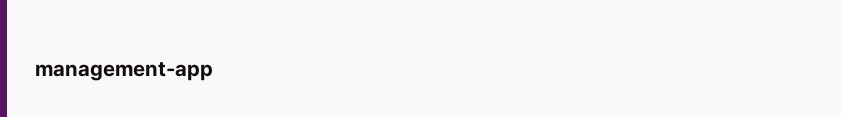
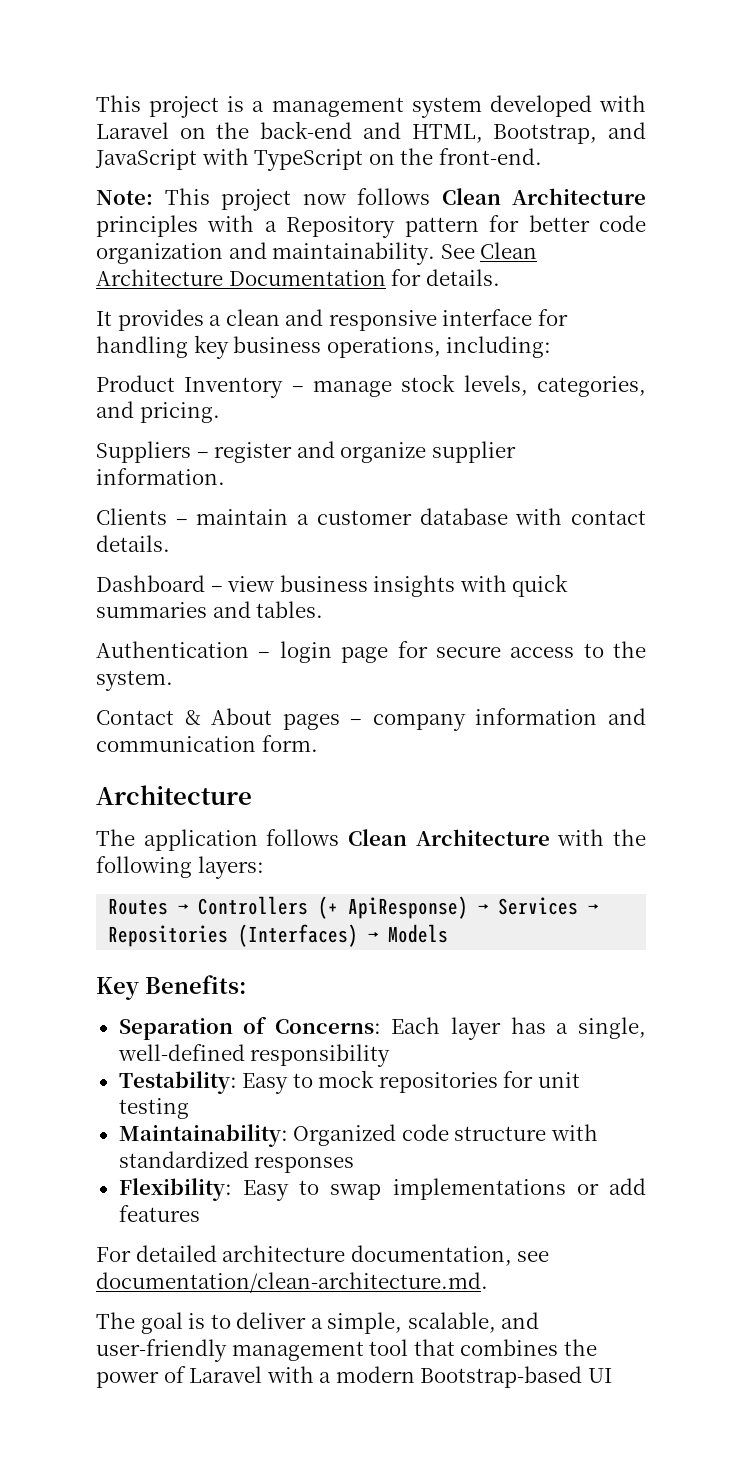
- management-app
+ This project is a management system developed with Laravel on the back-end and HTML, Bootstrap, and JavaScript with TypeScript on the front-end.
+ Note: This project now follows Clean Architecture principles with a Repository pattern for better code organization and maintainability. See Clean Architecture Documentation for details.
+ It provides a clean and responsive interface for handling key business operations, including:
+ Product Inventory – manage stock levels, categories, and pricing.
+ Suppliers – register and organize supplier information.
+ Clients – maintain a customer database with contact details.
+ Dashboard – view business insights with quick summaries and tables.
+ Authentication – login page for secure access to the system.
+ Contact & About pages – company information and communication form.
+ Architecture
+ The application follows Clean Architecture with the following layers:
+ Routes → Controllers (+ ApiResponse) → Services → Repositories (Interfaces) → Models
+ Key Benefits:
+ Separation of Concerns: Each layer has a single, well-defined responsibility
+ Testability: Easy to mock repositories for unit testing
+ Maintainability: Organized code structure with standardized responses
+ Flexibility: Easy to swap implementations or add features
+ For detailed architecture documentation, see documentation/clean-architecture.md.
+ The goal is to deliver a simple, scalable, and user-friendly management tool that combines the power of Laravel with a modern Bootstrap-based UI

